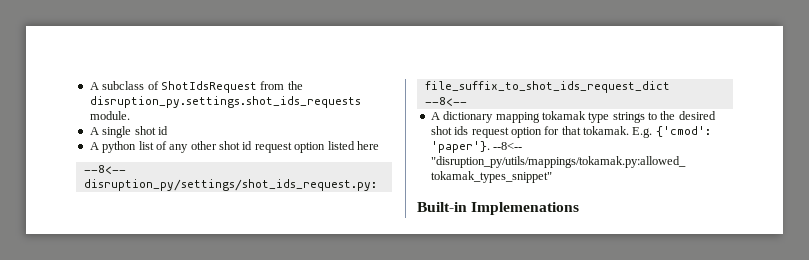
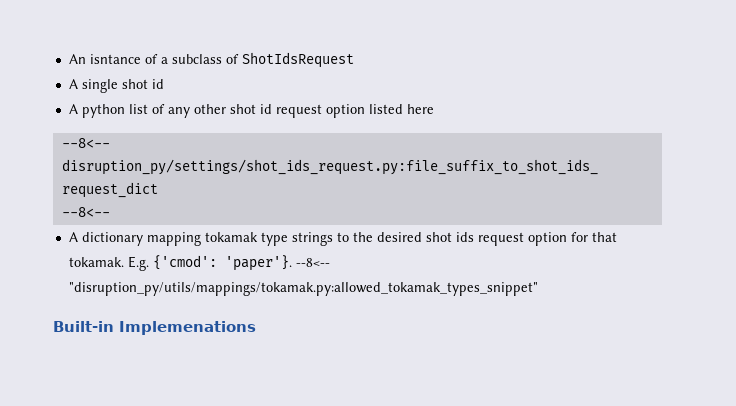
- A subclass of ShotIdsRequest from the disruption_py.settings.shot_ids_requests module.
+ An isntance of a subclass of ShotIdsRequest

